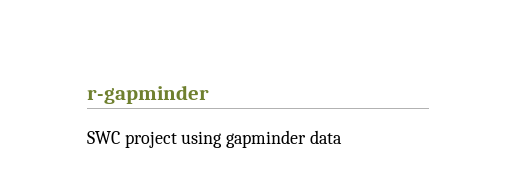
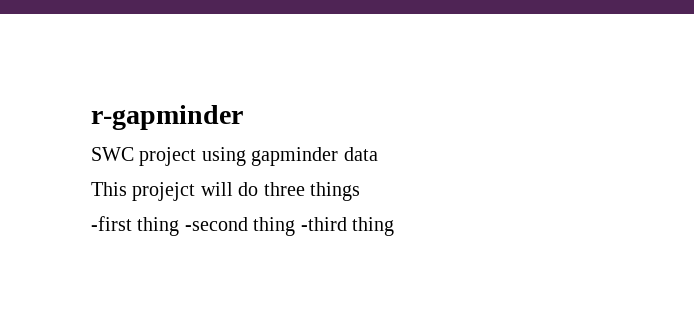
+ This projejct will do three things
+ -first thing -second thing -third thing

